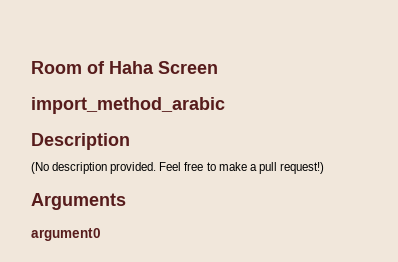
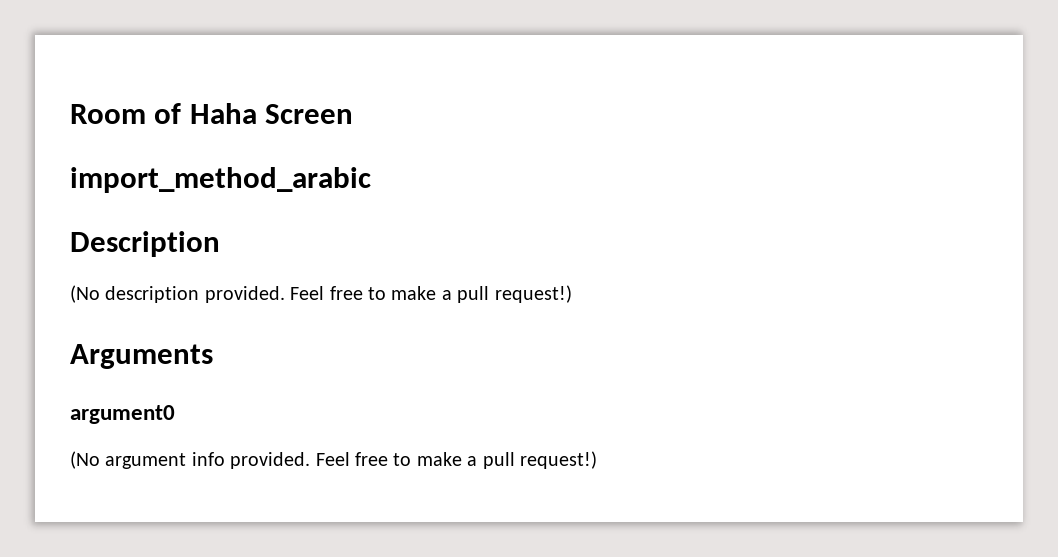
+ (No argument info provided. Feel free to make a pull request!)

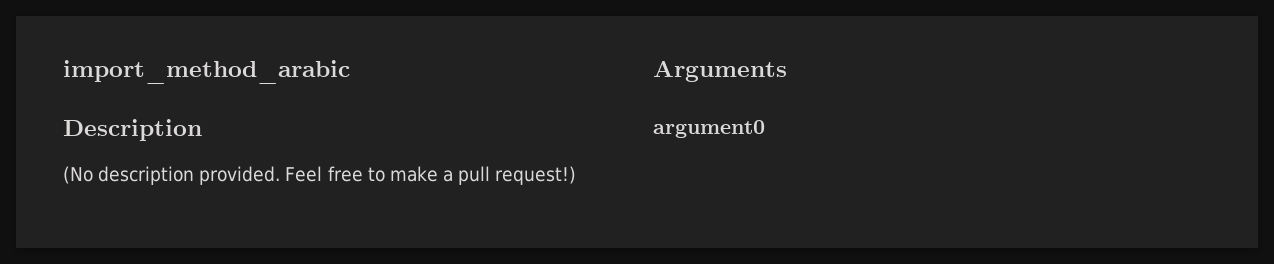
- Room of Haha Screen
- (No argument info provided. Feel free to make a pull request!)

